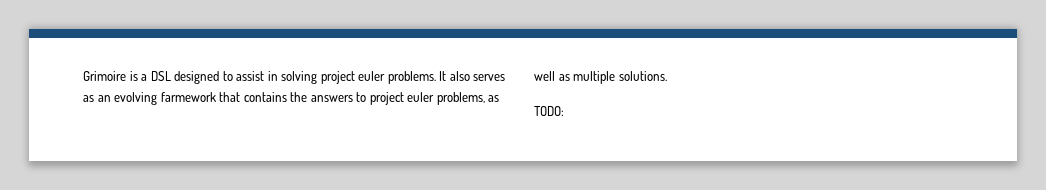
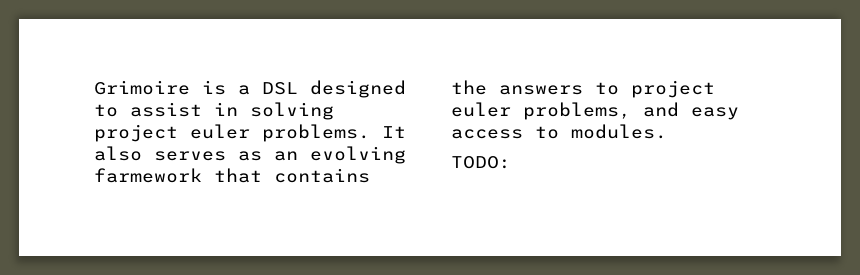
- It also serves as an evolving farmework that contains the answers to project euler problems, as well as multiple solutions.
+ It also serves as an evolving farmework that contains the answers to project euler problems, and easy access to modules.

